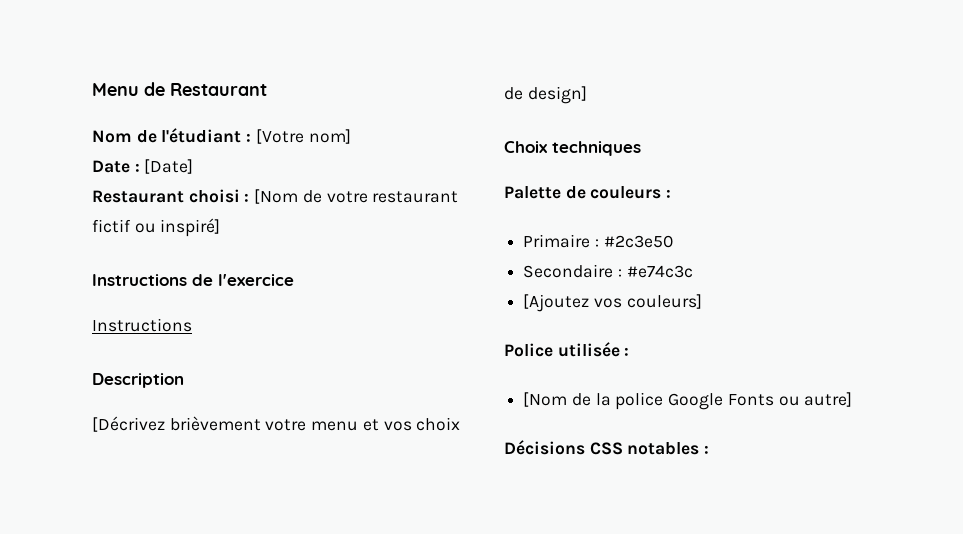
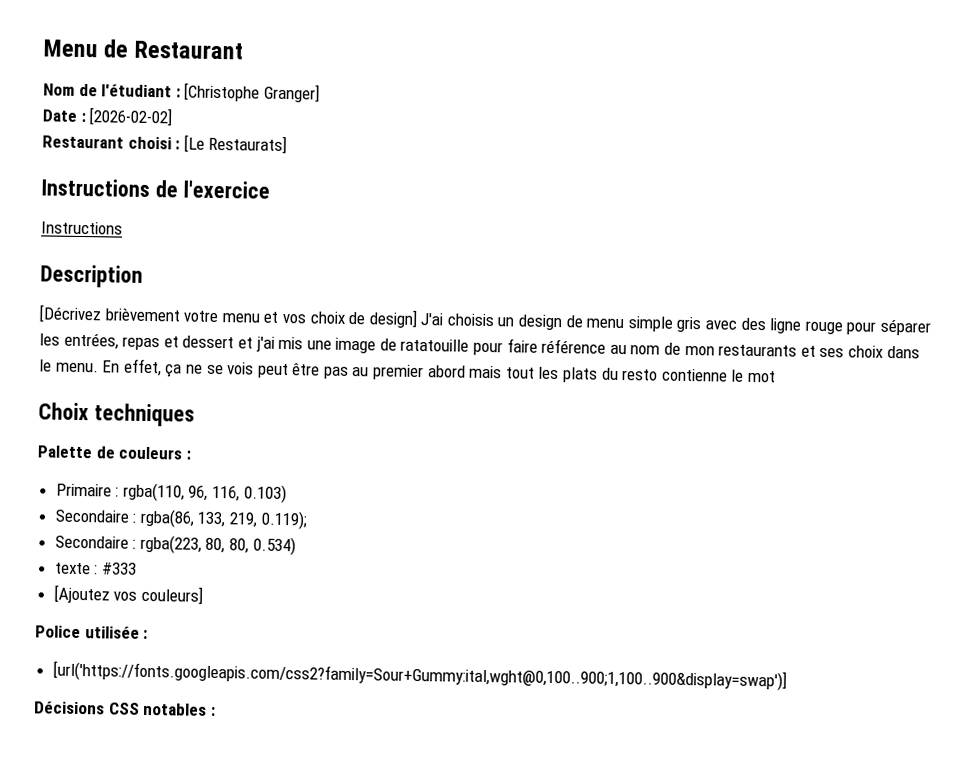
- Nom de l'étudiant : [Votre nom]
+ Nom de l'étudiant : [Christophe Granger]
- Date : [Date]
+ Date : [2026-02-02]
- Restaurant choisi : [Nom de votre restaurant fictif ou inspiré]
+ Restaurant choisi : [Le Restaurats]
- [Décrivez brièvement votre menu et vos choix de design]
+ [Décrivez brièvement votre menu et vos choix de design] J'ai choisis un design de menu simple gris avec des ligne rouge pour séparer les entrées, repas et dessert et j'ai mis une image de ratatouille pour faire référence au nom de mon restaurants et ses choix dans le menu. En effet, ça ne se vois peut être pas au premier abord mais tout les plats du resto contienne le mot
- Primaire : #2c3e50
- Secondaire : #e74c3c
+ Primaire : rgba(110, 96, 116, 0.103)
+ Secondaire : rgba(86, 133, 219, 0.119);
+ Secondaire : rgba(223, 80, 80, 0.534)
+ texte : #333
- [Nom de la police Google Fonts ou autre]
+ [url('https://fonts.googleapis.com/css2?family=Sour+Gummy:ital,wght@0,100..900;1,100..900&display=swap')]

